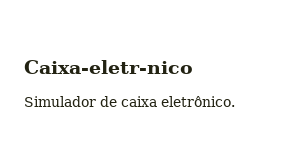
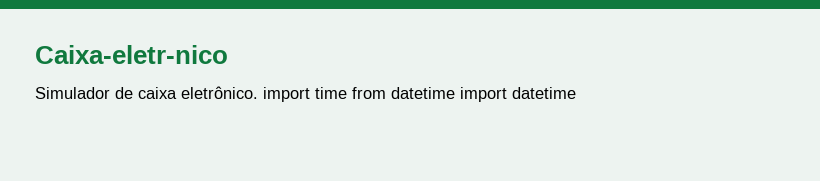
- Simulador de caixa eletrônico.
+ Simulador de caixa eletrônico. import time from datetime import datetime

